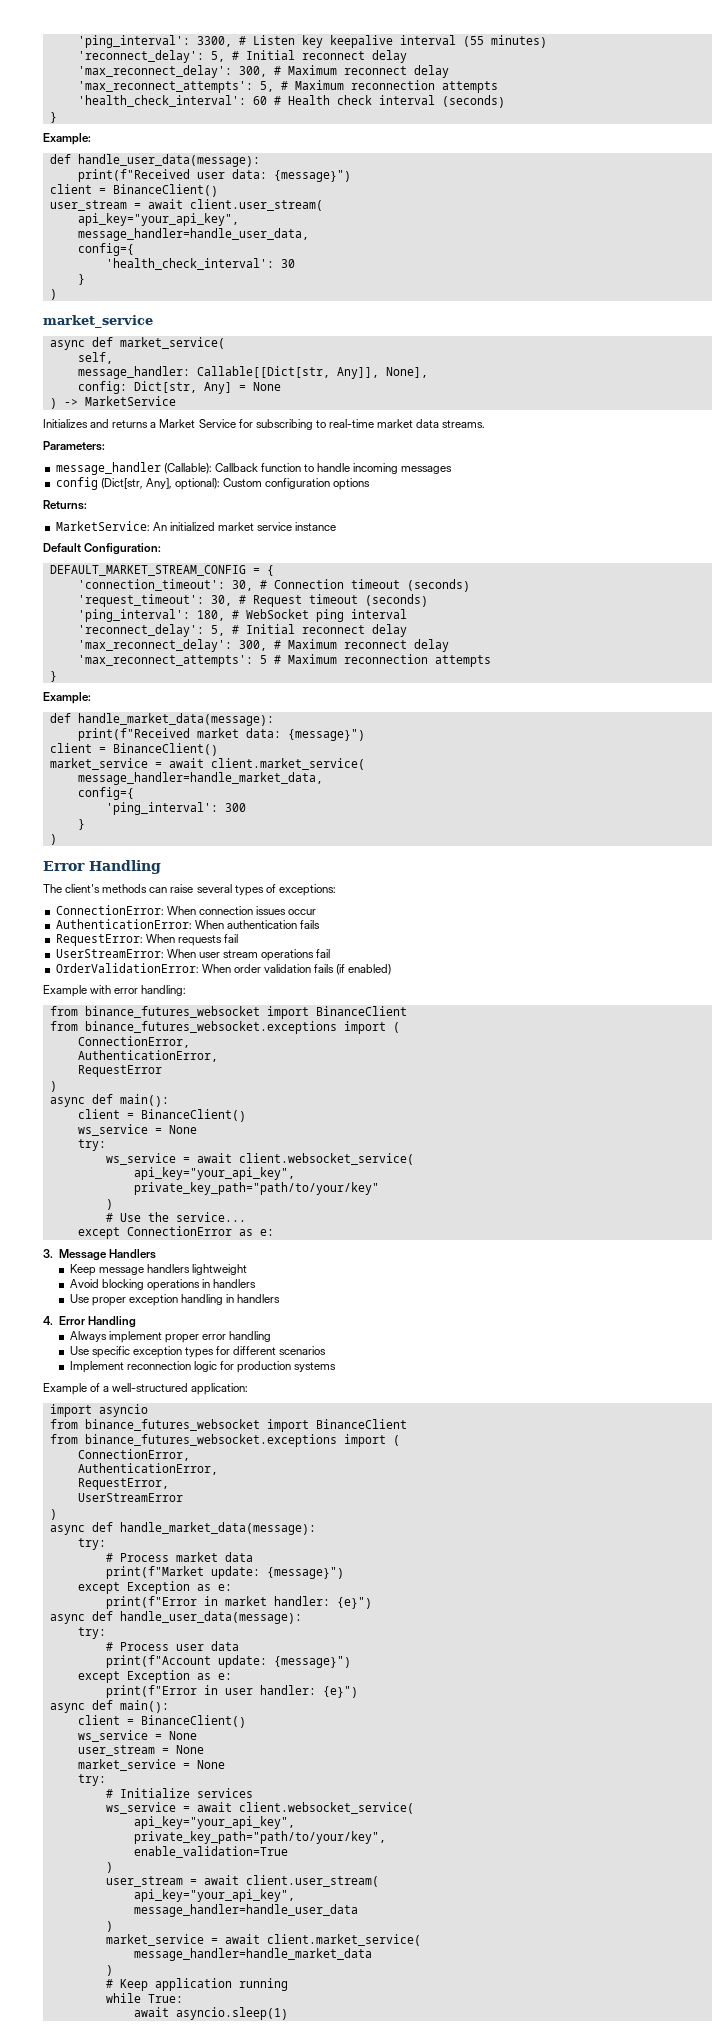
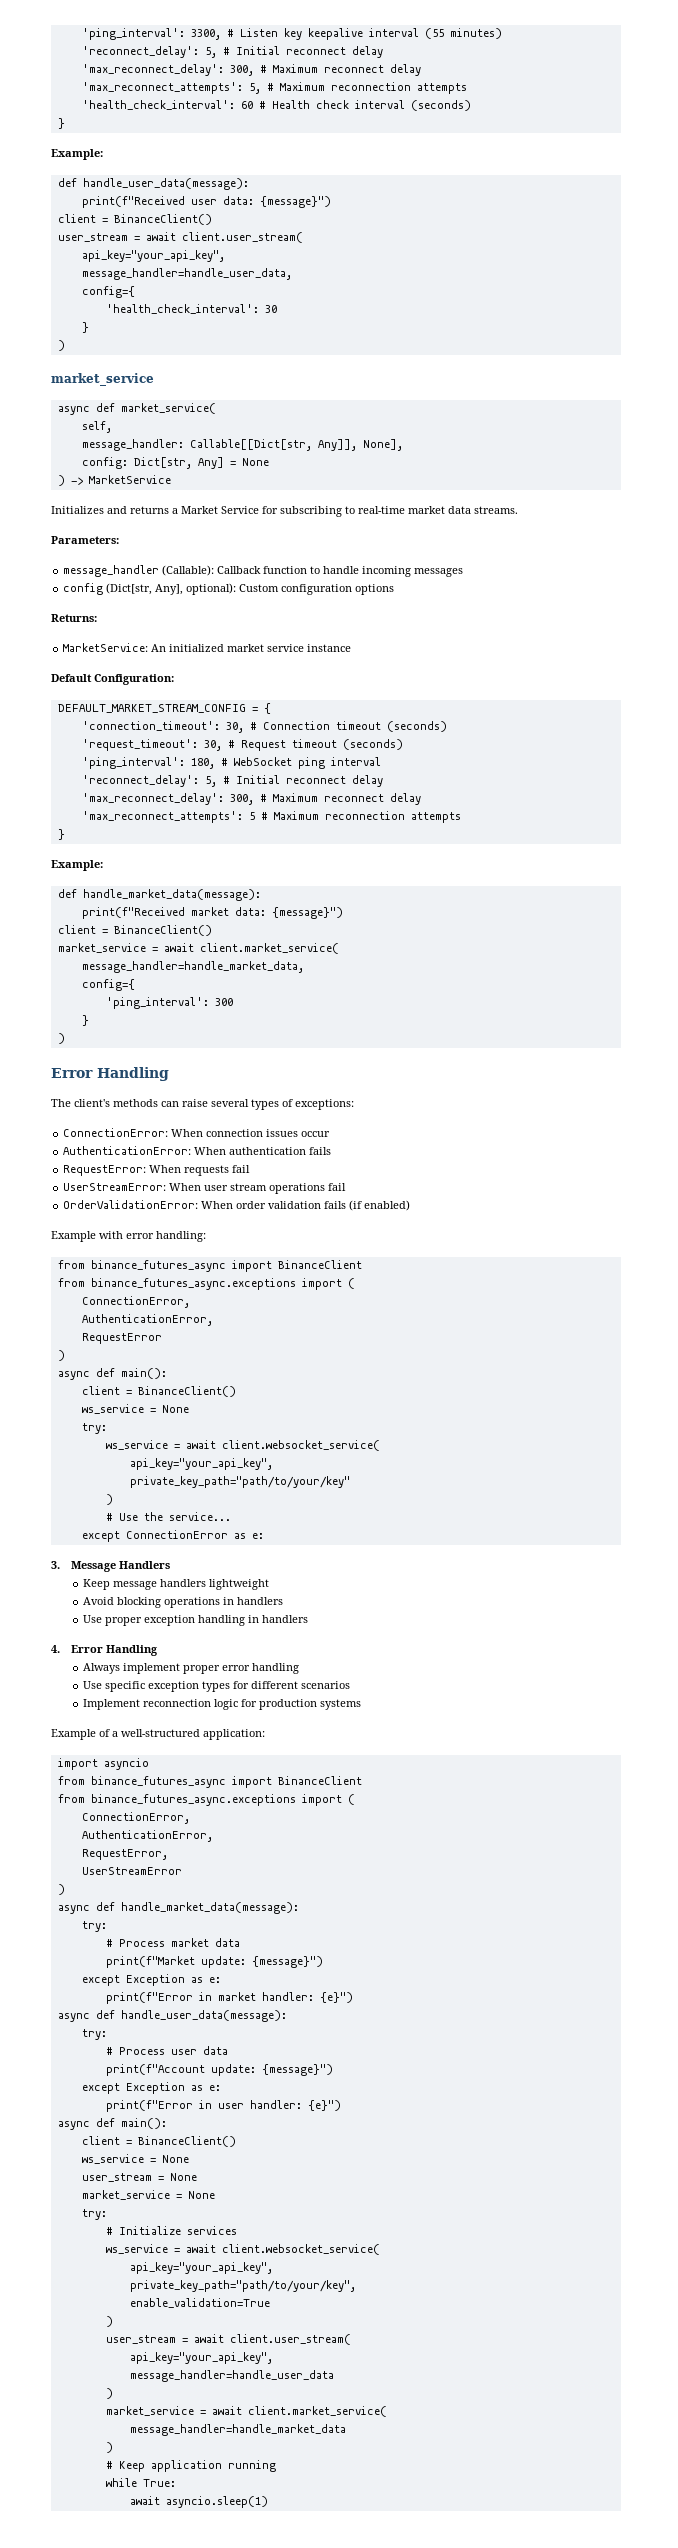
  Example with error handling:
- from binance_futures_websocket import BinanceClient
- from binance_futures_websocket.exceptions import (
+ from binance_futures_async import BinanceClient
+ from binance_futures_async.exceptions import (
  import asyncio
- from binance_futures_websocket import BinanceClient
- from binance_futures_websocket.exceptions import (
+ from binance_futures_async import BinanceClient
+ from binance_futures_async.exceptions import (

